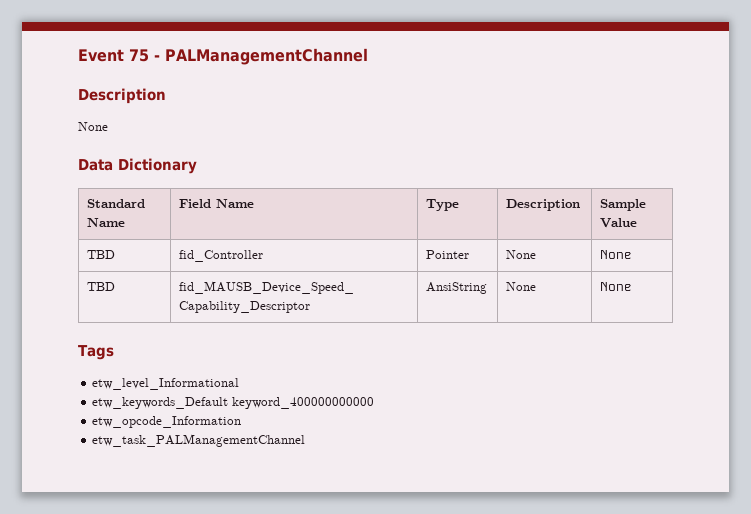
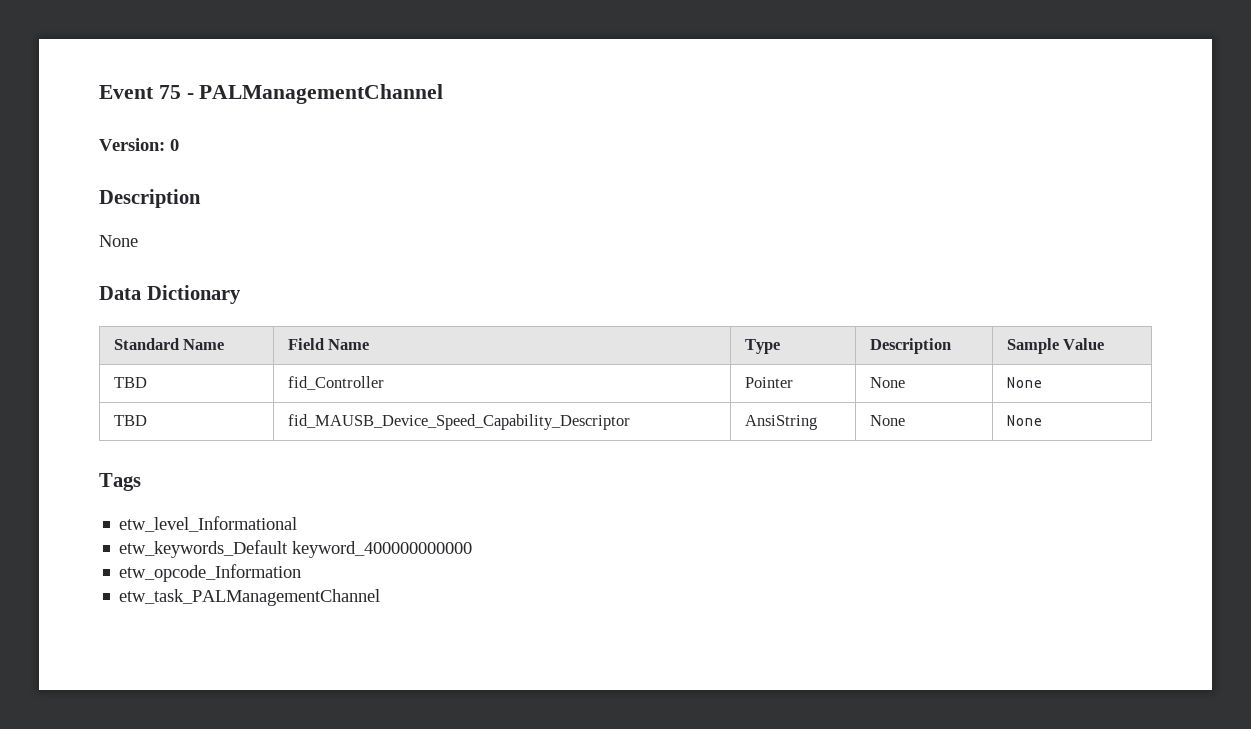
+ Version: 0

